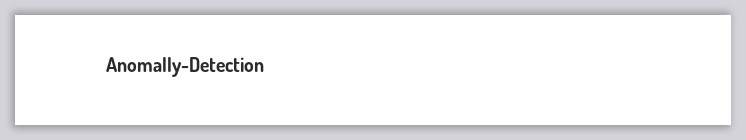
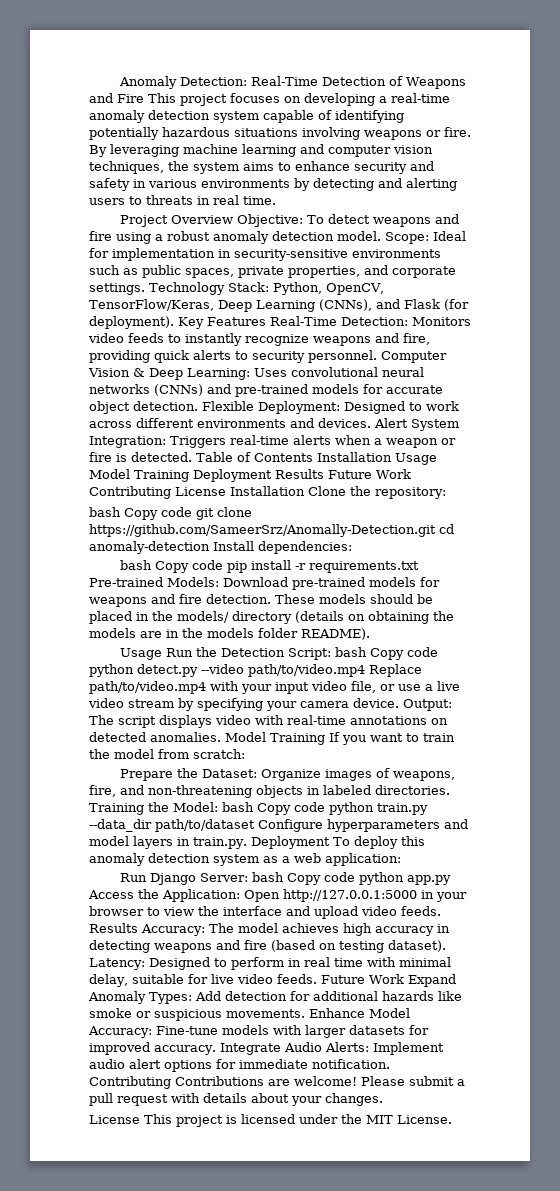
- Anomally-Detection
+ Anomaly Detection: Real-Time Detection of Weapons and Fire This project focuses on developing a real-time anomaly detection system capable of identifying potentially hazardous situations involving weapons or fire. By leveraging machine learning and computer vision techniques, the system aims to enhance security and safety in various environments by detecting and alerting users to threats in real time.
+ Project Overview Objective: To detect weapons and fire using a robust anomaly detection model. Scope: Ideal for implementation in security-sensitive environments such as public spaces, private properties, and corporate settings. Technology Stack: Python, OpenCV, TensorFlow/Keras, Deep Learning (CNNs), and Flask (for deployment). Key Features Real-Time Detection: Monitors video feeds to instantly recognize weapons and fire, providing quick alerts to security personnel. Computer Vision & Deep Learning: Uses convolutional neural networks (CNNs) and pre-trained models for accurate object detection. Flexible Deployment: Designed to work across different environments and devices. Alert System Integration: Triggers real-time alerts when a weapon or fire is detected. Table of Contents Installation Usage Model Training Deployment Results Future Work Contributing License Installation Clone the repository:
+ bash Copy code git clone https://github.com/SameerSrz/Anomally-Detection.git cd anomaly-detection Install dependencies:
+ bash Copy code pip install -r requirements.txt Pre-trained Models: Download pre-trained models for weapons and fire detection. These models should be placed in the models/ directory (details on obtaining the models are in the models folder README).
+ Usage Run the Detection Script: bash Copy code python detect.py --video path/to/video.mp4 Replace path/to/video.mp4 with your input video file, or use a live video stream by specifying your camera device. Output: The script displays video with real-time annotations on detected anomalies. Model Training If you want to train the model from scratch:
+ Prepare the Dataset: Organize images of weapons, fire, and non-threatening objects in labeled directories. Training the Model: bash Copy code python train.py --data_dir path/to/dataset Configure hyperparameters and model layers in train.py. Deployment To deploy this anomaly detection system as a web application:
+ Run Django Server: bash Copy code python app.py Access the Application: Open http://127.0.0.1:5000 in your browser to view the interface and upload video feeds. Results Accuracy: The model achieves high accuracy in detecting weapons and fire (based on testing dataset). Latency: Designed to perform in real time with minimal delay, suitable for live video feeds. Future Work Expand Anomaly Types: Add detection for additional hazards like smoke or suspicious movements. Enhance Model Accuracy: Fine-tune models with larger datasets for improved accuracy. Integrate Audio Alerts: Implement audio alert options for immediate notification. Contributing Contributions are welcome! Please submit a pull request with details about your changes.
+ License This project is licensed under the MIT License.

